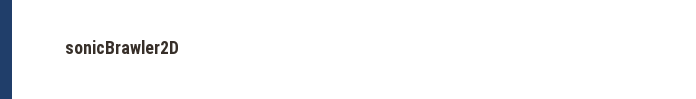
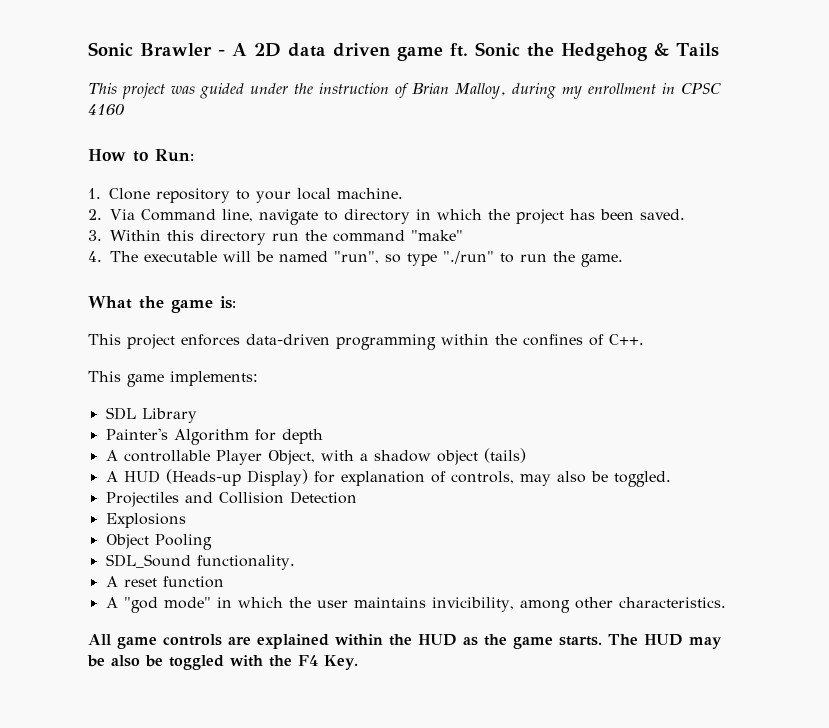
- sonicBrawler2D
+ Sonic Brawler - A 2D data driven game ft. Sonic the Hedgehog & Tails
+ This project was guided under the instruction of Brian Malloy, during my enrollment in CPSC 4160
+ How to Run:
+ 1. Clone repository to your local machine.
+ 2. Via Command line, navigate to directory in which the project has been saved.
+ 3. Within this directory run the command "make"
+ 4. The executable will be named "run", so type "./run" to run the game.
+ What the game is:
+ This project enforces data-driven programming within the confines of C++.
+ This game implements:
+ SDL Library
+ Painter's Algorithm for depth
+ A controllable Player Object, with a shadow object (tails)
+ A HUD (Heads-up Display) for explanation of controls, may also be toggled.
+ Projectiles and Collision Detection
+ Explosions
+ Object Pooling
+ SDL_Sound functionality.
+ A reset function
+ A "god mode" in which the user maintains invicibility, among other characteristics.
+ All game controls are explained within the HUD as the game starts. The HUD may be also be toggled with the F4 Key.

